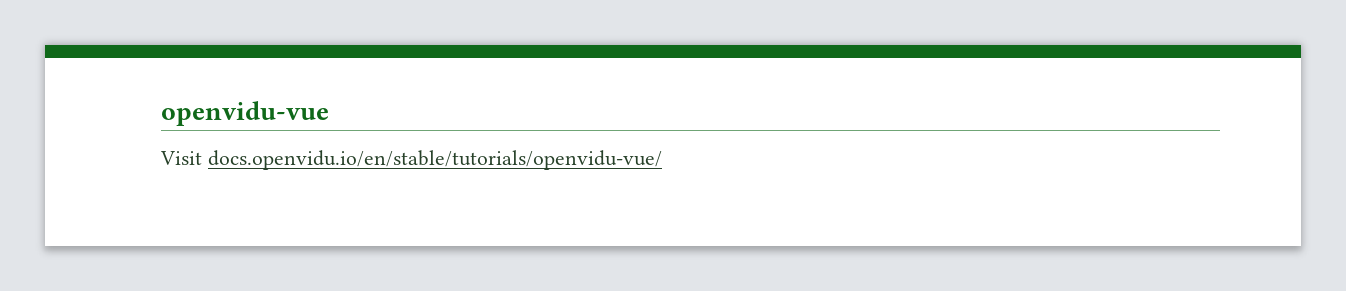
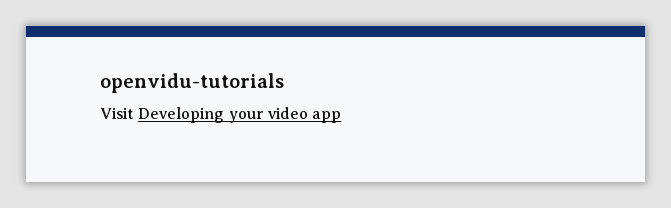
- openvidu-vue
+ openvidu-tutorials
- Visit docs.openvidu.io/en/stable/tutorials/openvidu-vue/
+ Visit Developing your video app

